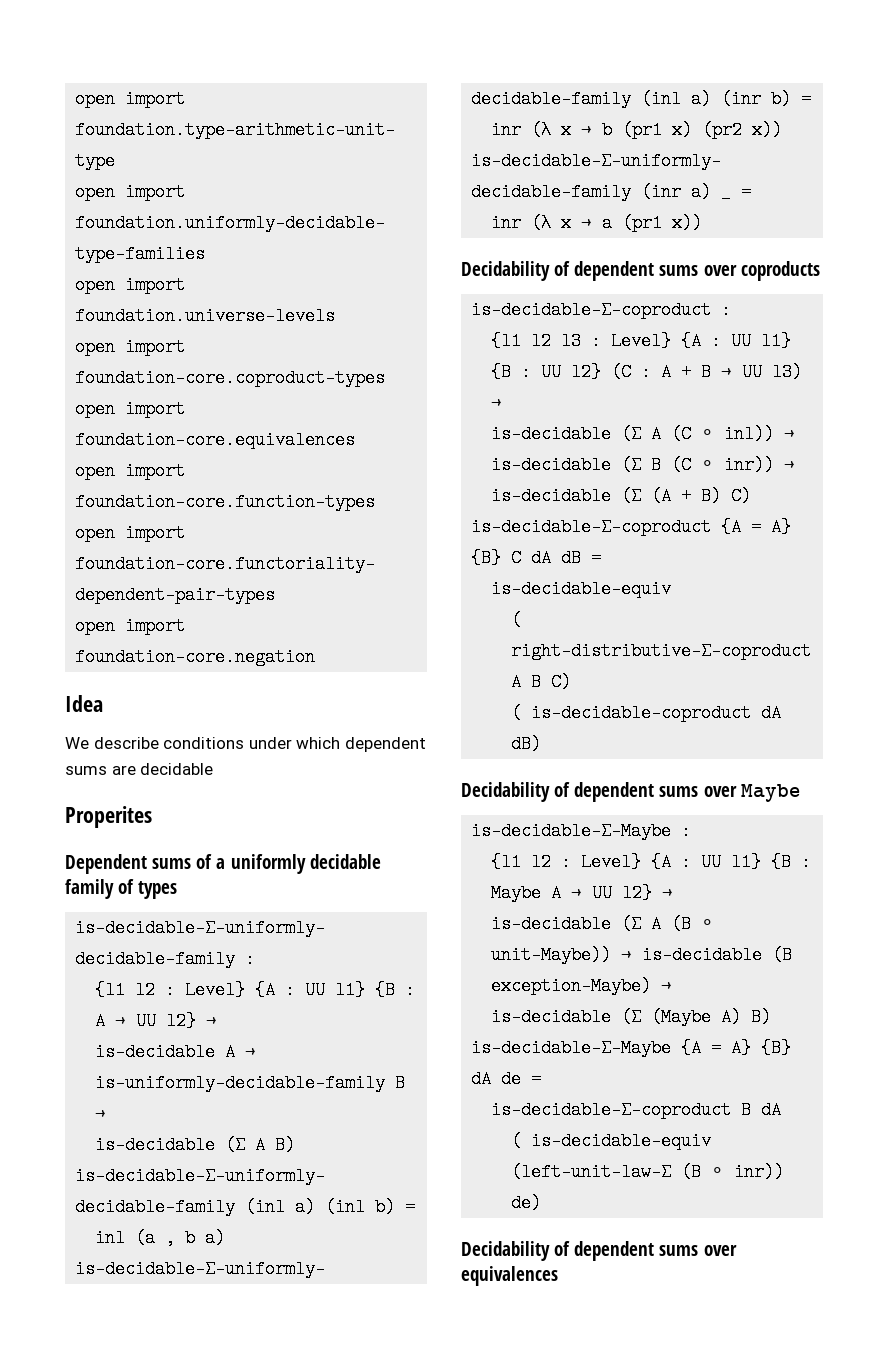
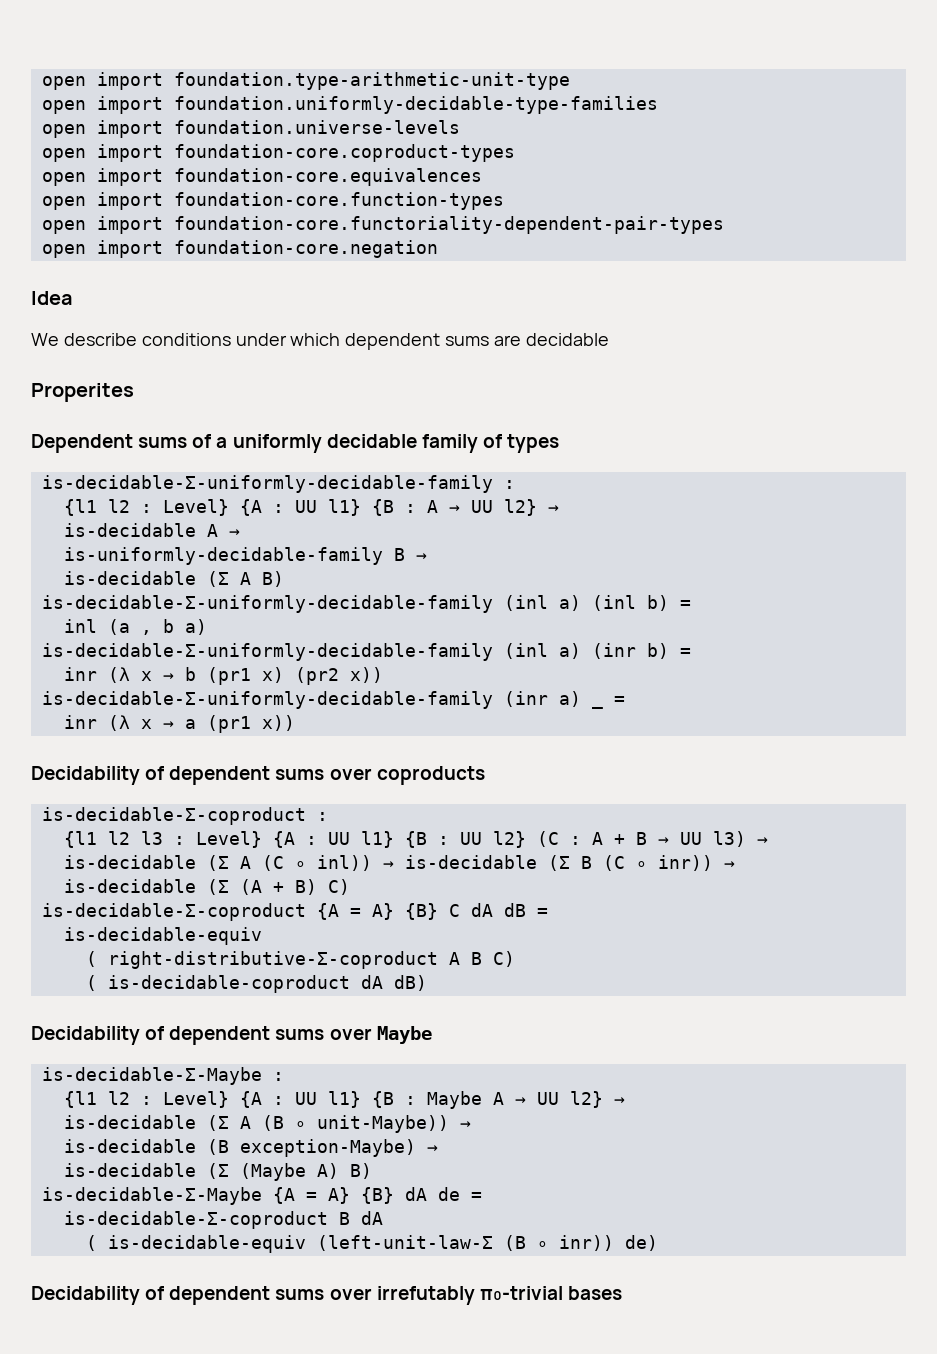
- is-decidable (Σ A (B ∘ unit-Maybe)) → is-decidable (B exception-Maybe) →
+ is-decidable (Σ A (B ∘ unit-Maybe)) →
+ is-decidable (B exception-Maybe) →
- Decidability of dependent sums over equivalences
+ Decidability of dependent sums over irrefutably π₀-trivial bases

